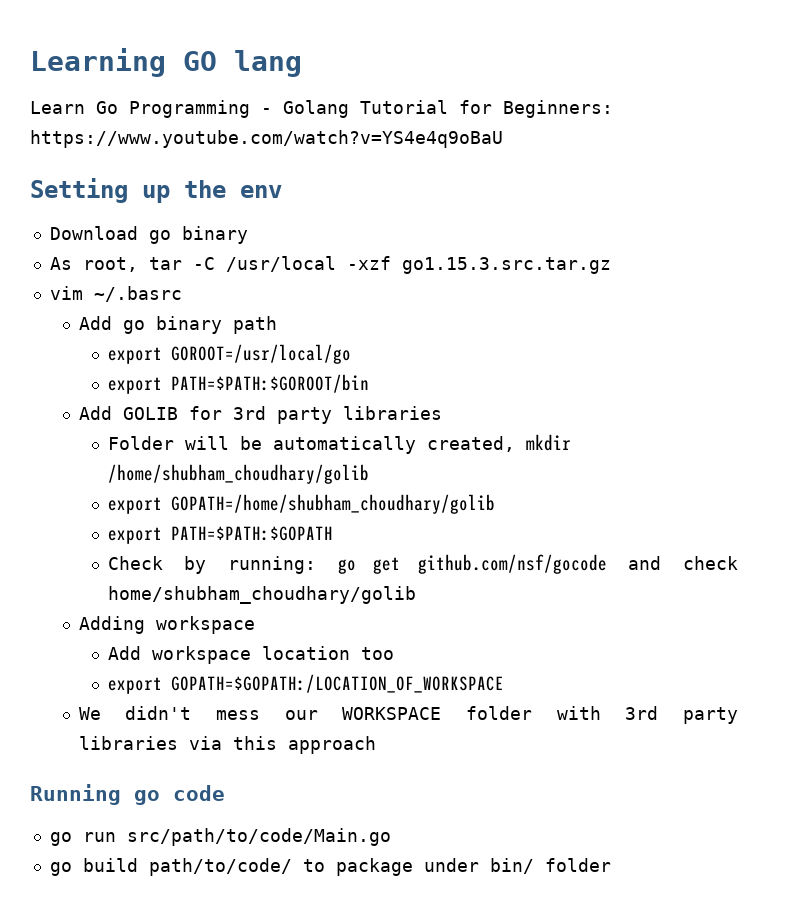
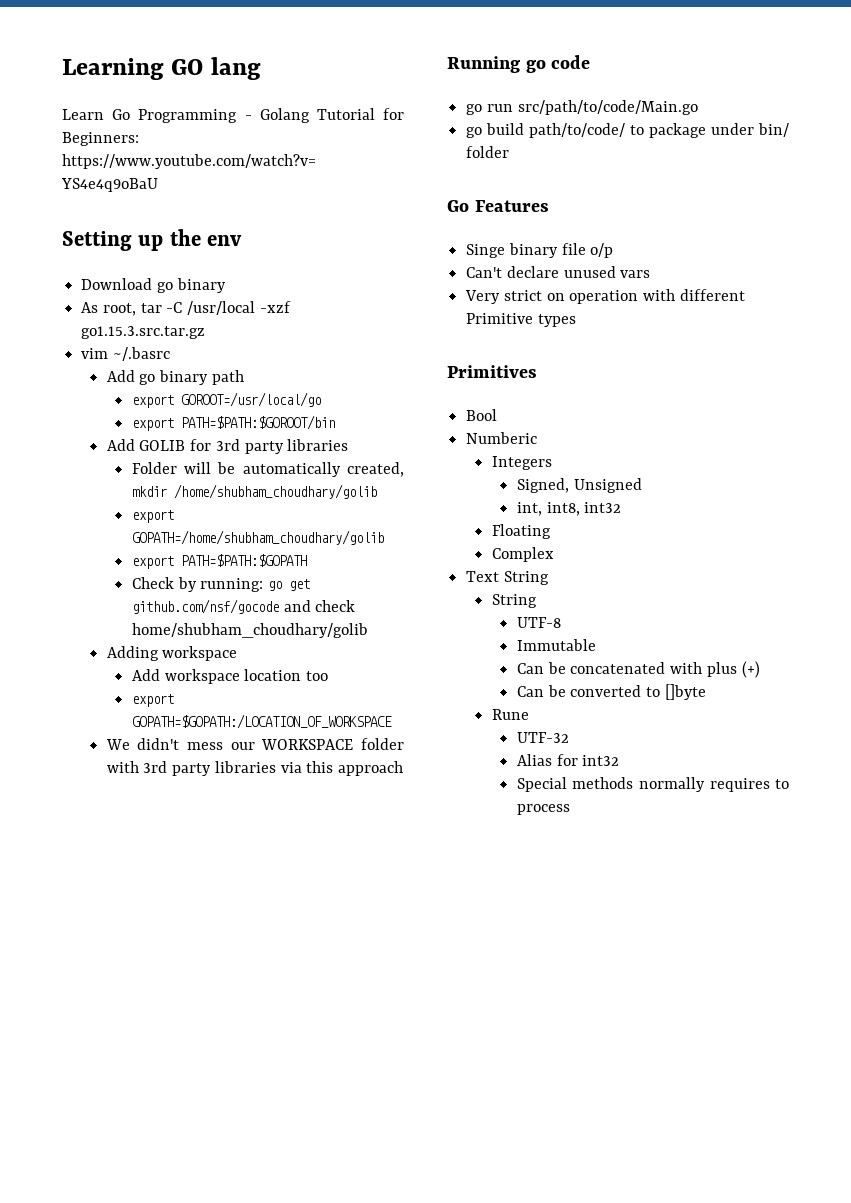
+ Go Features
+ Singe binary file o/p
+ Can't declare unused vars
+ Very strict on operation with different Primitive types
+ Primitives
+ Bool
+ Numberic
+ Integers
+ Signed, Unsigned
+ int, int8, int32
+ Floating
+ Complex
+ Text String
+ String
+ UTF-8
+ Immutable
+ Can be concatenated with plus (+)
+ Can be converted to []byte
+ Rune
+ UTF-32
+ Alias for int32
+ Special methods normally requires to process

